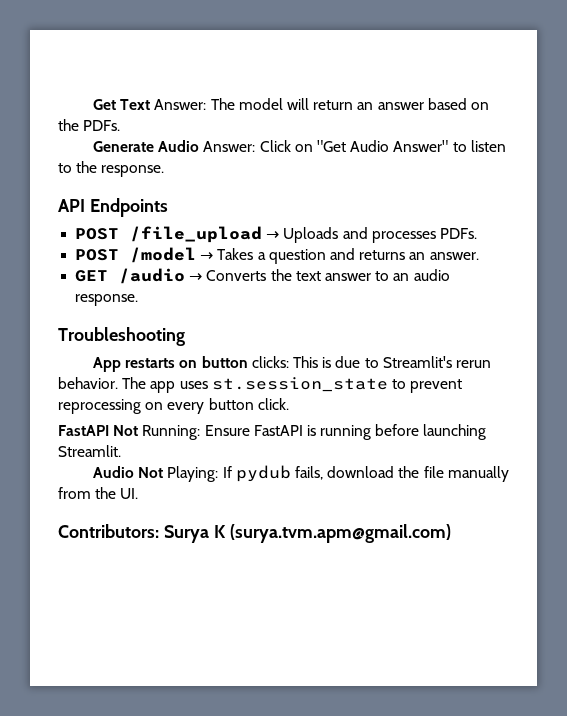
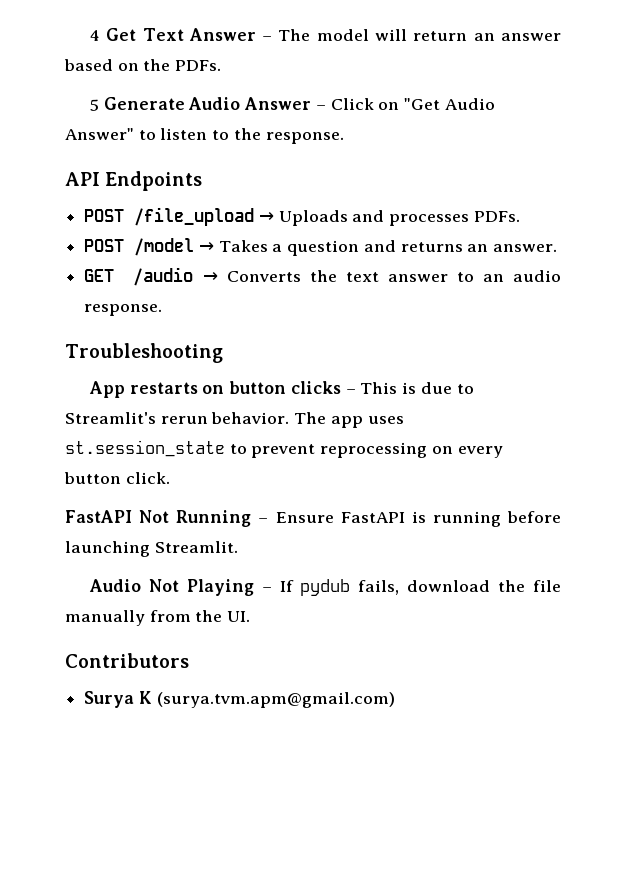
- Get Text Answer: The model will return an answer based on the PDFs.
+ 4 Get Text Answer – The model will return an answer based on the PDFs.
- Generate Audio Answer: Click on "Get Audio Answer" to listen to the response.
+ 5 Generate Audio Answer – Click on "Get Audio Answer" to listen to the response.
- App restarts on button clicks: This is due to Streamlit's rerun behavior.
+ App restarts on button clicks – This is due to Streamlit's rerun behavior.
- FastAPI Not Running: Ensure FastAPI is running before launching Streamlit.
+ FastAPI Not Running – Ensure FastAPI is running before launching Streamlit.
- Audio Not Playing: If pydub fails, download the file manually from the UI.
+ Audio Not Playing – If pydub fails, download the file manually from the UI.
- Contributors: Surya K (surya.tvm.apm@gmail.com)
+ Contributors
+ Surya K (surya.tvm.apm@gmail.com)

